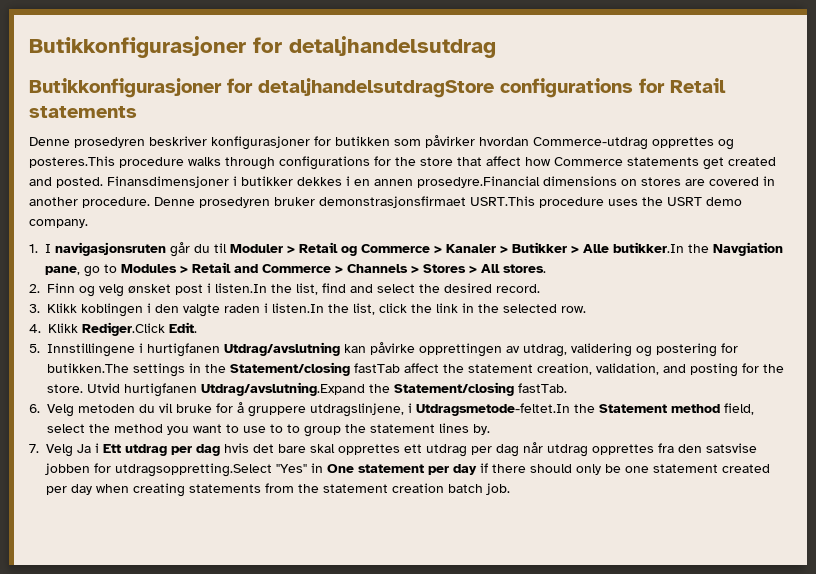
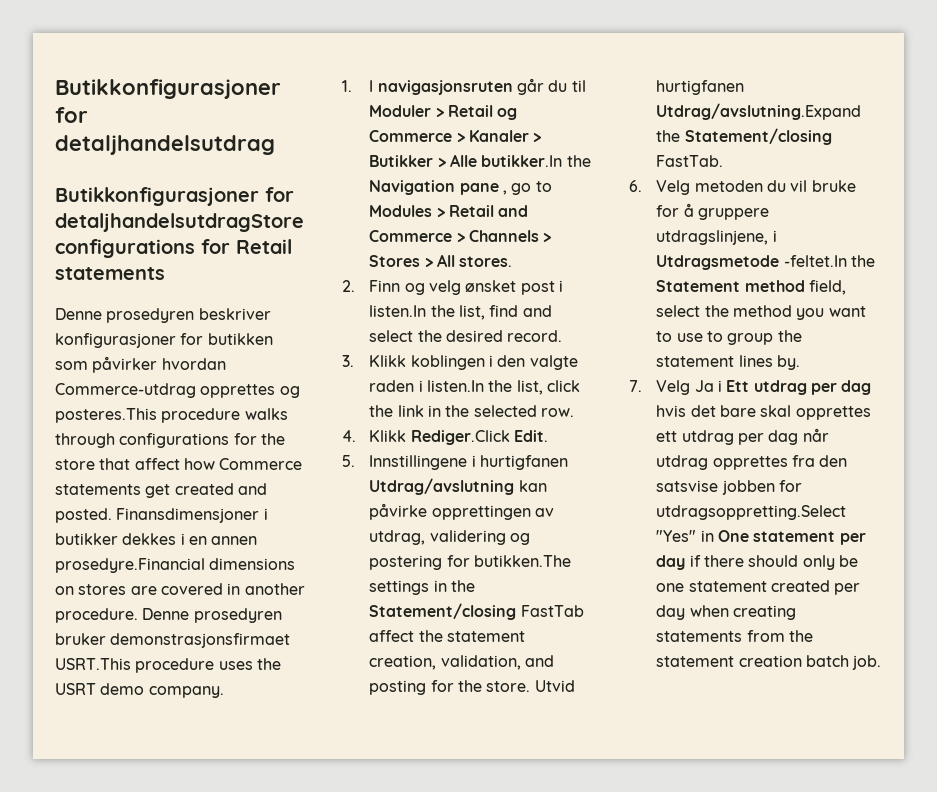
- 1. I navigasjonsruten går du til Moduler > Retail og Commerce > Kanaler > Butikker > Alle butikker.In the Navgiation pane, go to Modules > Retail and Commerce > Channels > Stores > All stores.
+ 1. I navigasjonsruten går du til Moduler > Retail og Commerce > Kanaler > Butikker > Alle butikker.In the Navigation pane , go to Modules > Retail and Commerce > Channels > Stores > All stores.
- 5. Innstillingene i hurtigfanen Utdrag/avslutning kan påvirke opprettingen av utdrag, validering og postering for butikken.The settings in the Statement/closing fastTab affect the statement creation, validation, and posting for the store.
+ 5. Innstillingene i hurtigfanen Utdrag/avslutning kan påvirke opprettingen av utdrag, validering og postering for butikken.The settings in the Statement/closing FastTab affect the statement creation, validation, and posting for the store.
- Utvid hurtigfanen Utdrag/avslutning.Expand the Statement/closing fastTab.
+ Utvid hurtigfanen Utdrag/avslutning.Expand the Statement/closing FastTab.
- 6. Velg metoden du vil bruke for å gruppere utdragslinjene, i Utdragsmetode-feltet.In the Statement method field, select the method you want to use to to group the statement lines by.
+ 6. Velg metoden du vil bruke for å gruppere utdragslinjene, i Utdragsmetode -feltet.In the Statement method field, select the method you want to use to group the statement lines by.

